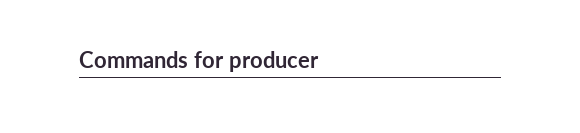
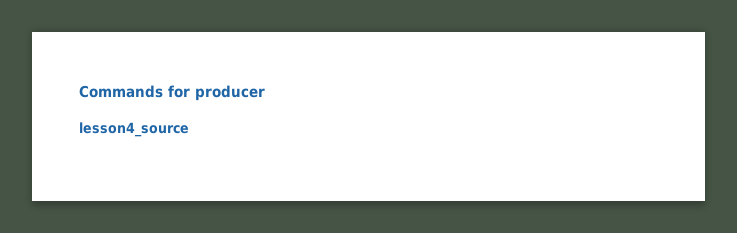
+ lesson4_source

